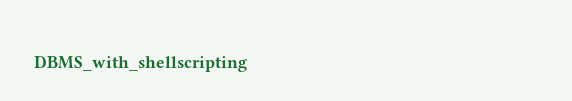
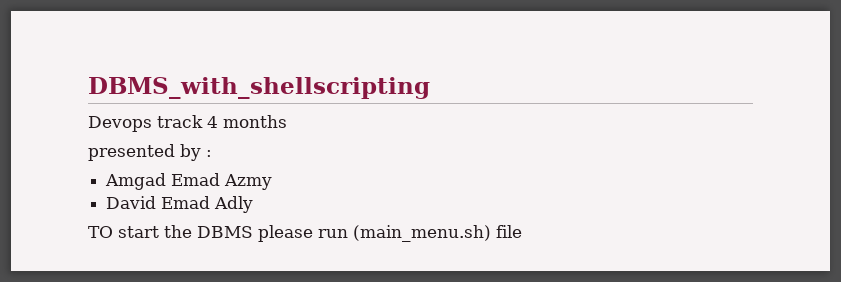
+ Devops track 4 months
+ presented by :
+ Amgad Emad Azmy
+ David Emad Adly
+ TO start the DBMS please run (main_menu.sh) file

